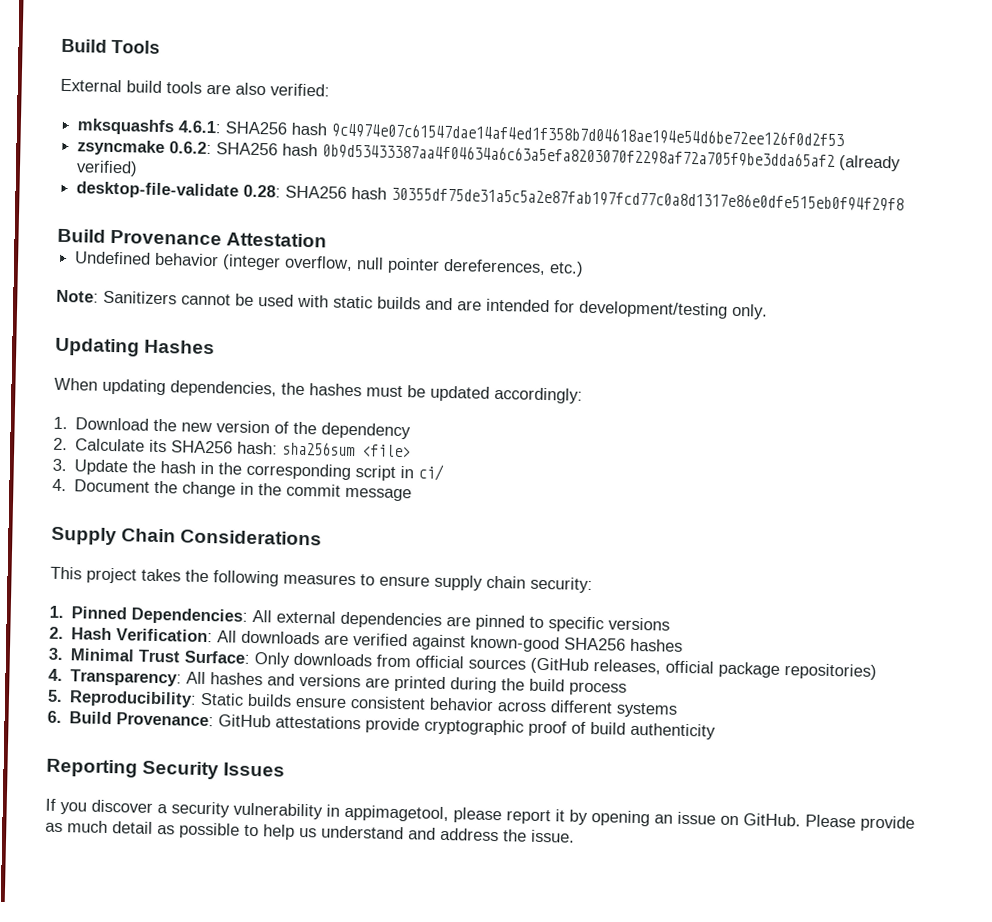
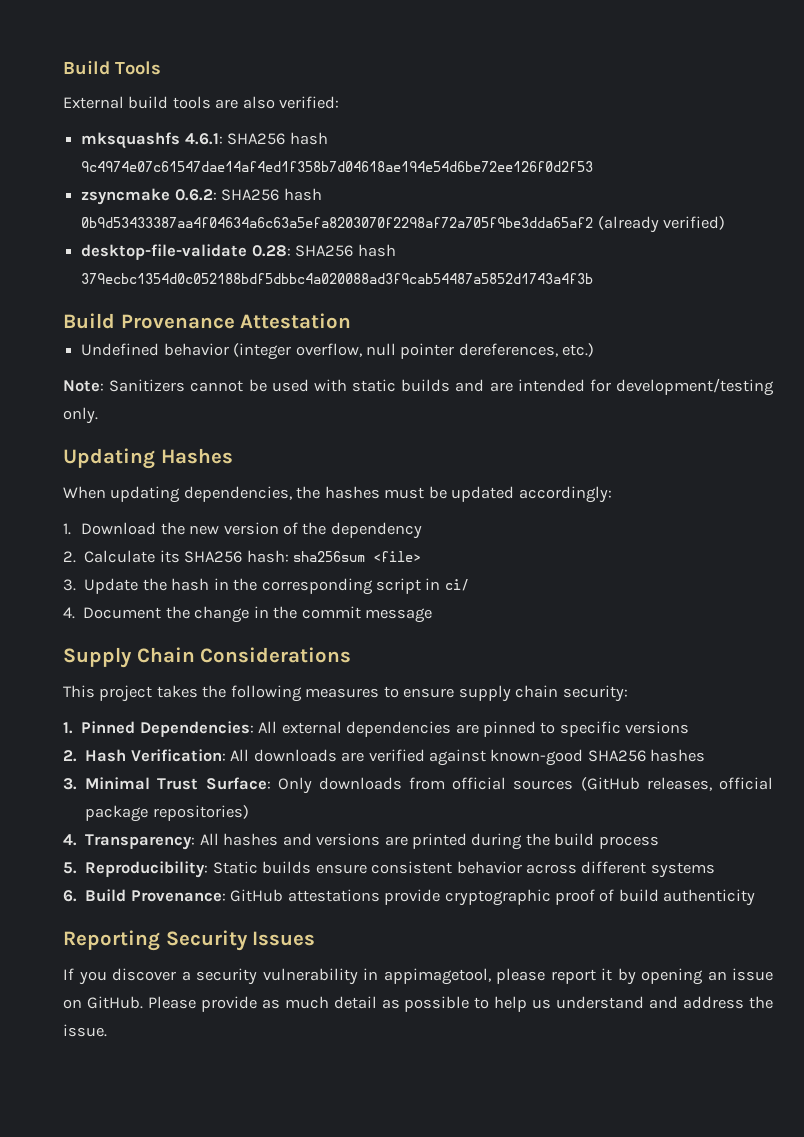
- desktop-file-validate 0.28: SHA256 hash 30355df75de31a5c5a2e87fab197fcd77c0a8d1317e86e0dfe515eb0f94f29f8
+ desktop-file-validate 0.28: SHA256 hash 379ecbc1354d0c052188bdf5dbbc4a020088ad3f9cab54487a5852d1743a4f3b

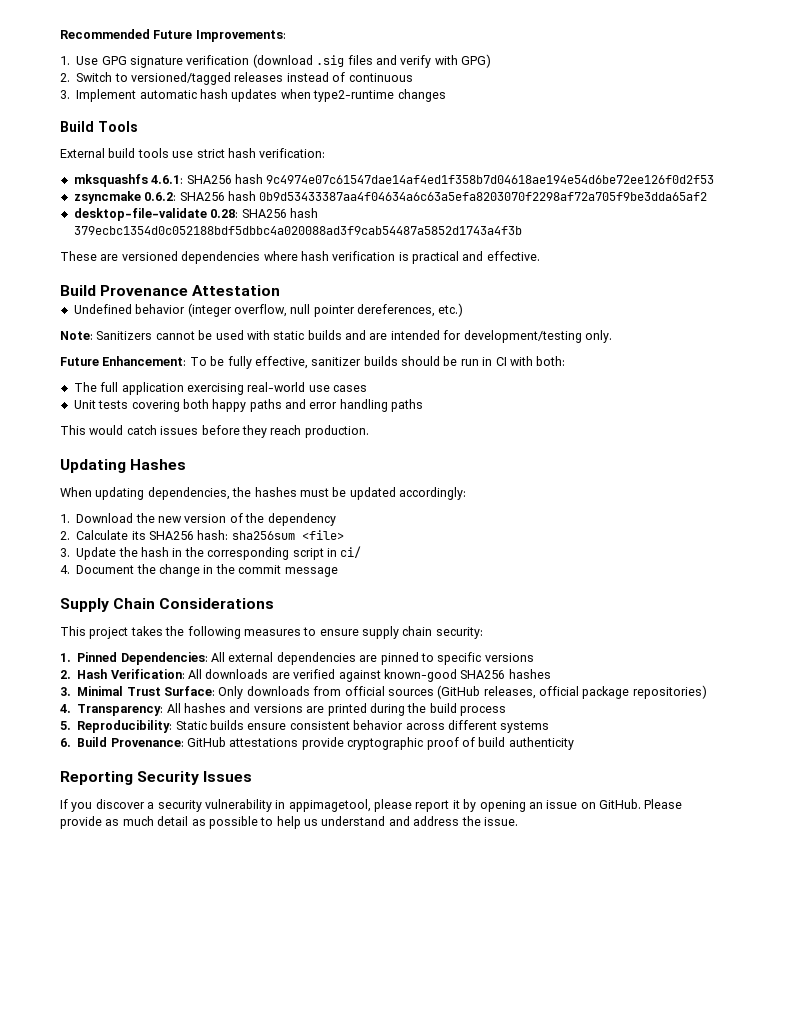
+ Recommended Future Improvements:
+ 1. Use GPG signature verification (download .sig files and verify with GPG)
+ 2. Switch to versioned/tagged releases instead of continuous
+ 3. Implement automatic hash updates when type2-runtime changes
- External build tools are also verified:
+ External build tools use strict hash verification:
- zsyncmake 0.6.2: SHA256 hash 0b9d53433387aa4f04634a6c63a5efa8203070f2298af72a705f9be3dda65af2 (already verified)
+ zsyncmake 0.6.2: SHA256 hash 0b9d53433387aa4f04634a6c63a5efa8203070f2298af72a705f9be3dda65af2
+ These are versioned dependencies where hash verification is practical and effective.
+ Future Enhancement: To be fully effective, sanitizer builds should be run in CI with both:
+ The full application exercising real-world use cases
+ Unit tests covering both happy paths and error handling paths
+ This would catch issues before they reach production.

